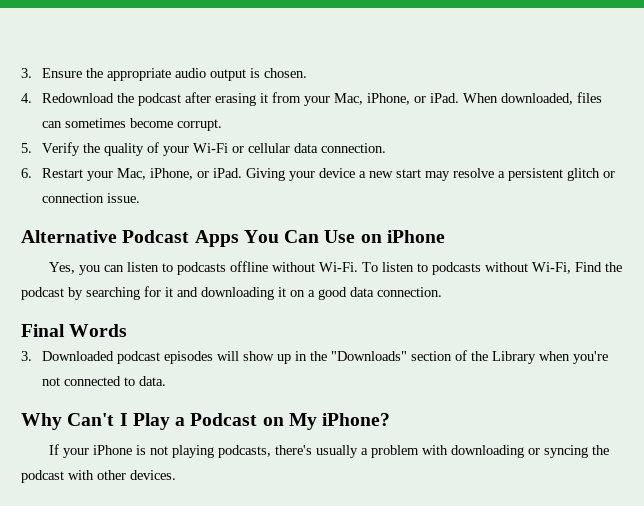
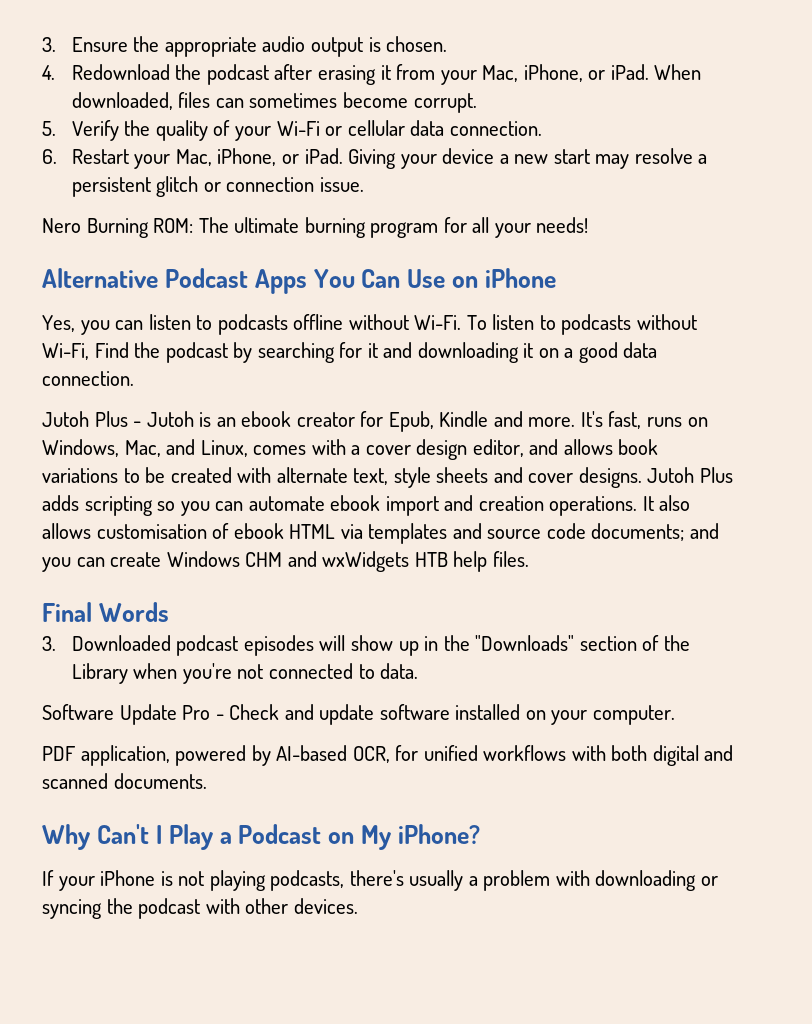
+ Nero Burning ROM: The ultimate burning program for all your needs!
+ Jutoh Plus - Jutoh is an ebook creator for Epub, Kindle and more. It's fast, runs on Windows, Mac, and Linux, comes with a cover design editor, and allows book variations to be created with alternate text, style sheets and cover designs. Jutoh Plus adds scripting so you can automate ebook import and creation operations. It also allows customisation of ebook HTML via templates and source code documents; and you can create Windows CHM and wxWidgets HTB help files.
+ Software Update Pro - Check and update software installed on your computer.
+ PDF application, powered by AI-based OCR, for unified workflows with both digital and scanned documents.

